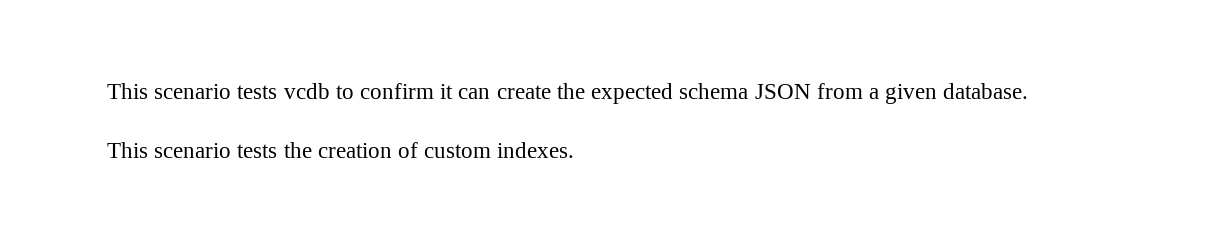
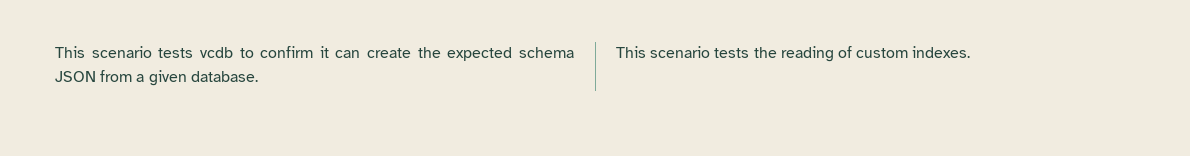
- This scenario tests the creation of custom indexes.
+ This scenario tests the reading of custom indexes.

